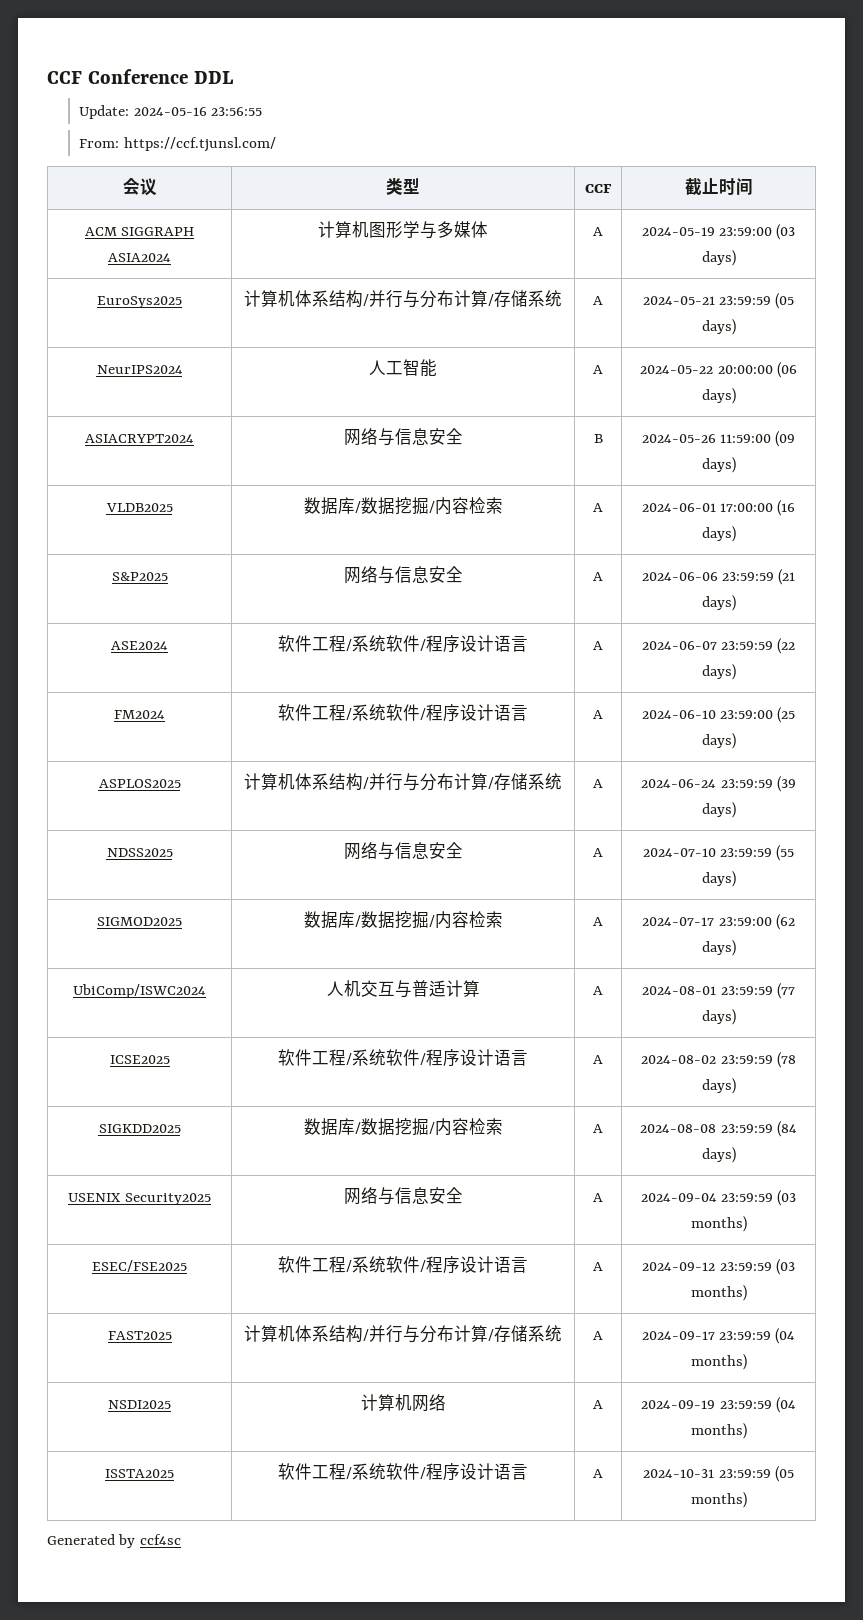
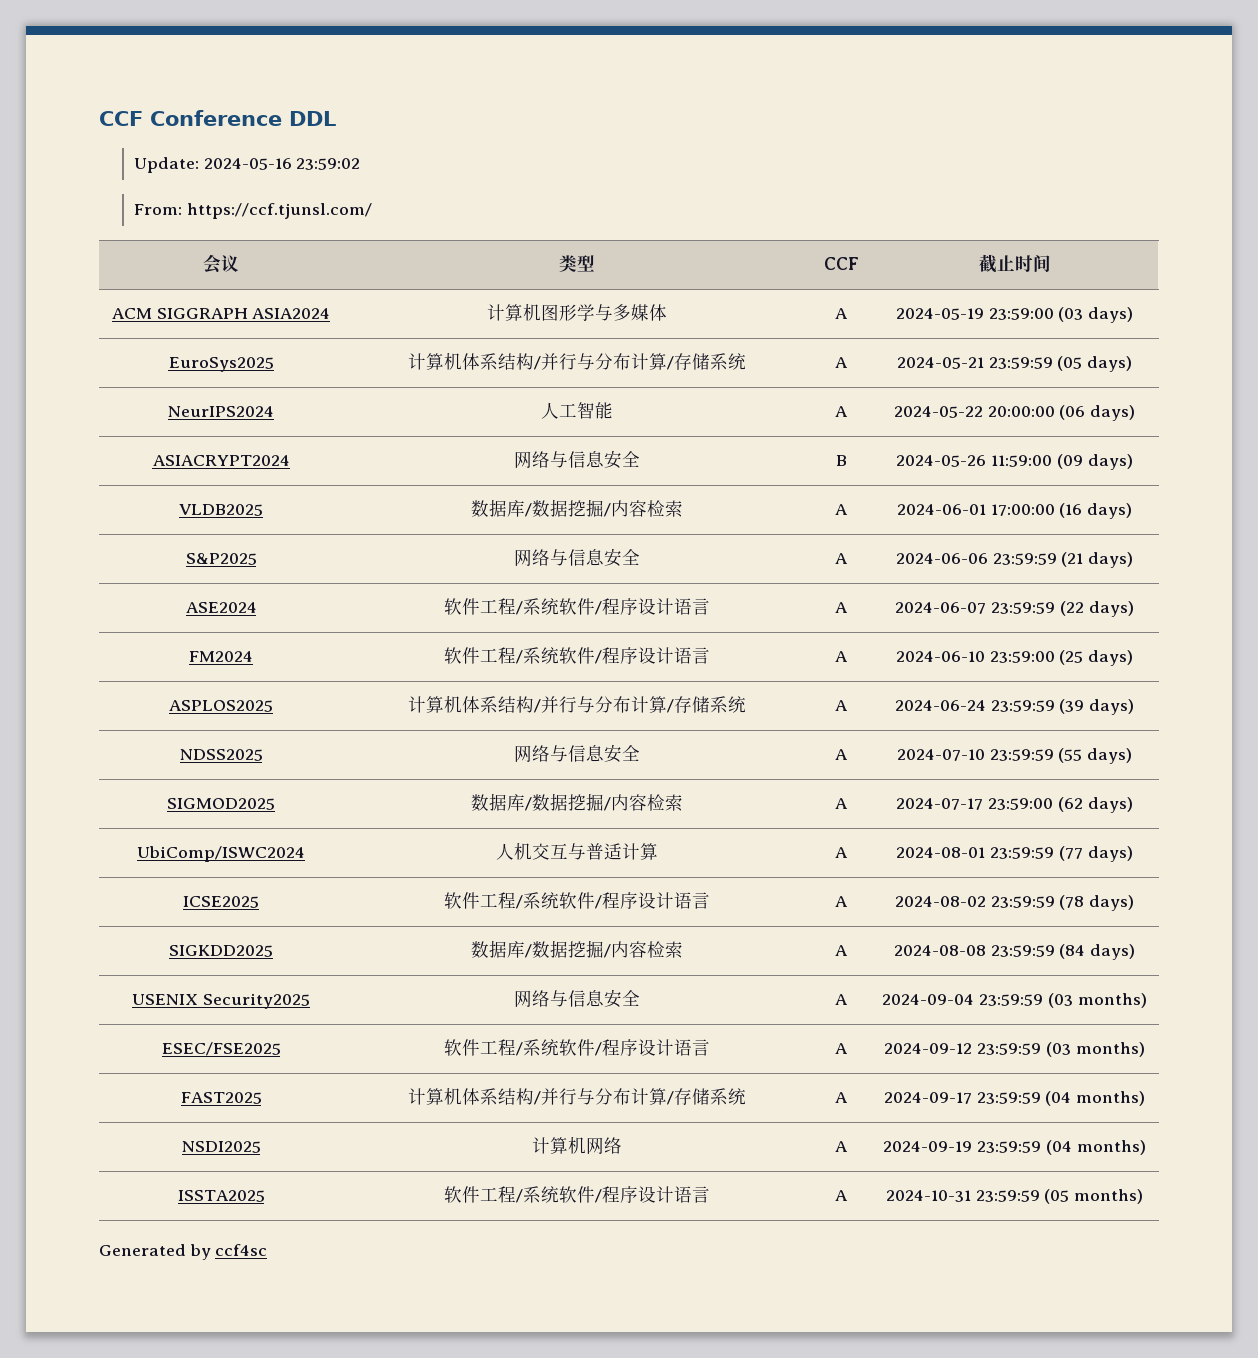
- Update: 2024-05-16 23:56:55
+ Update: 2024-05-16 23:59:02

